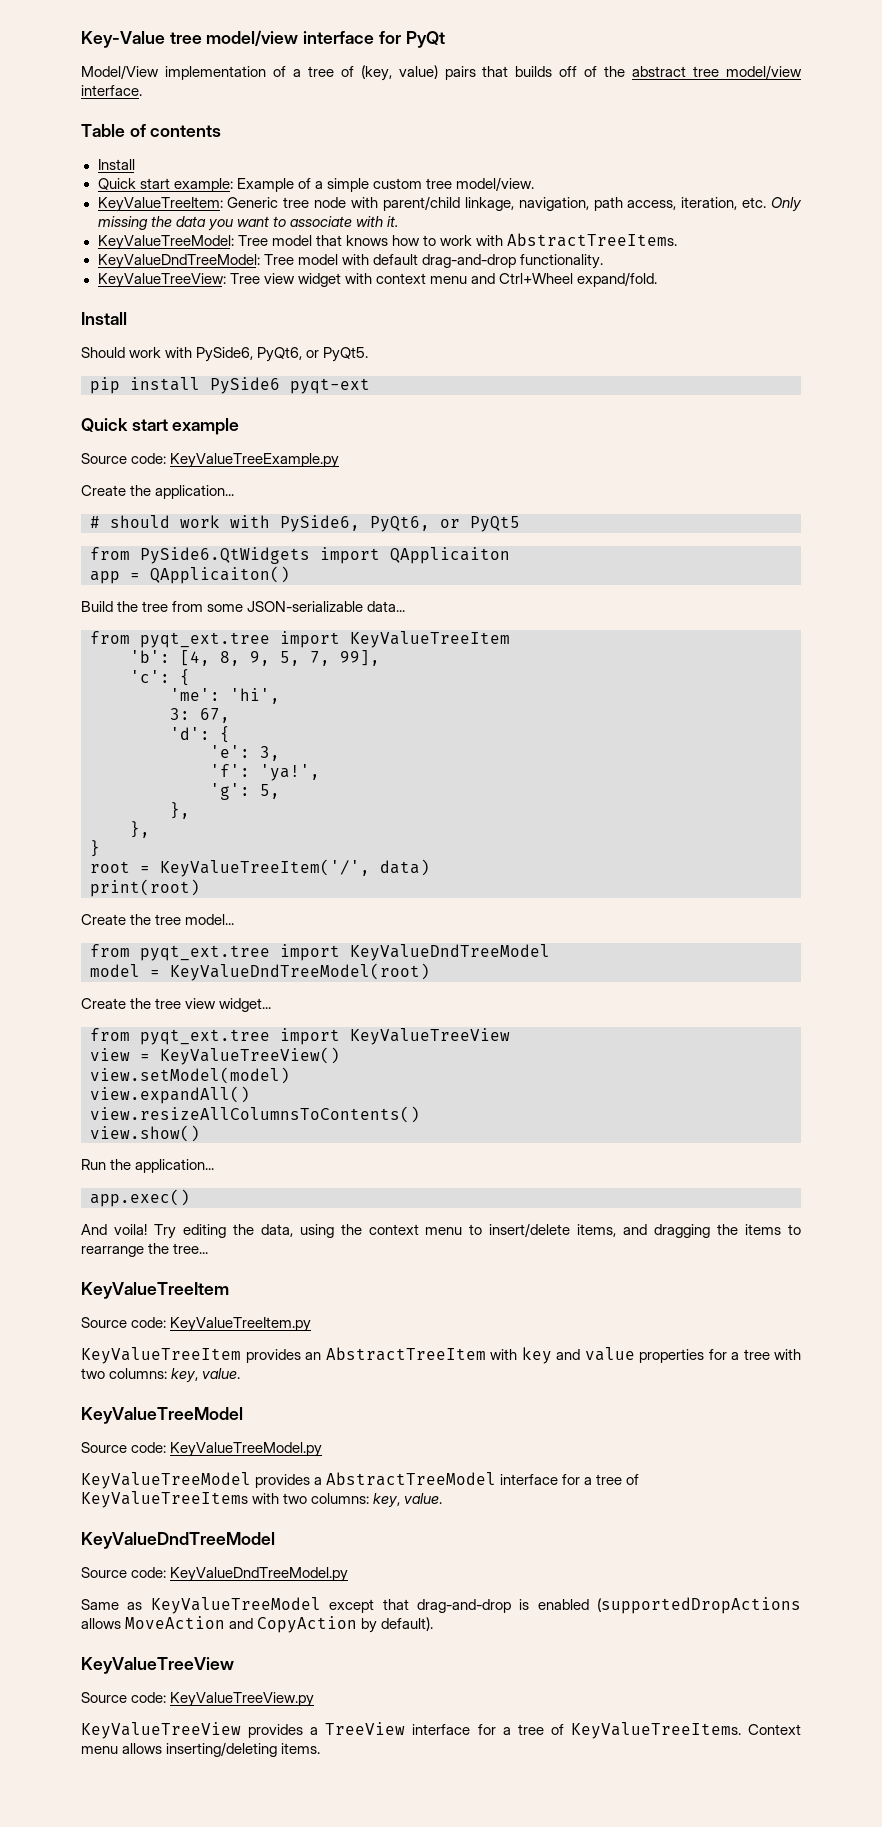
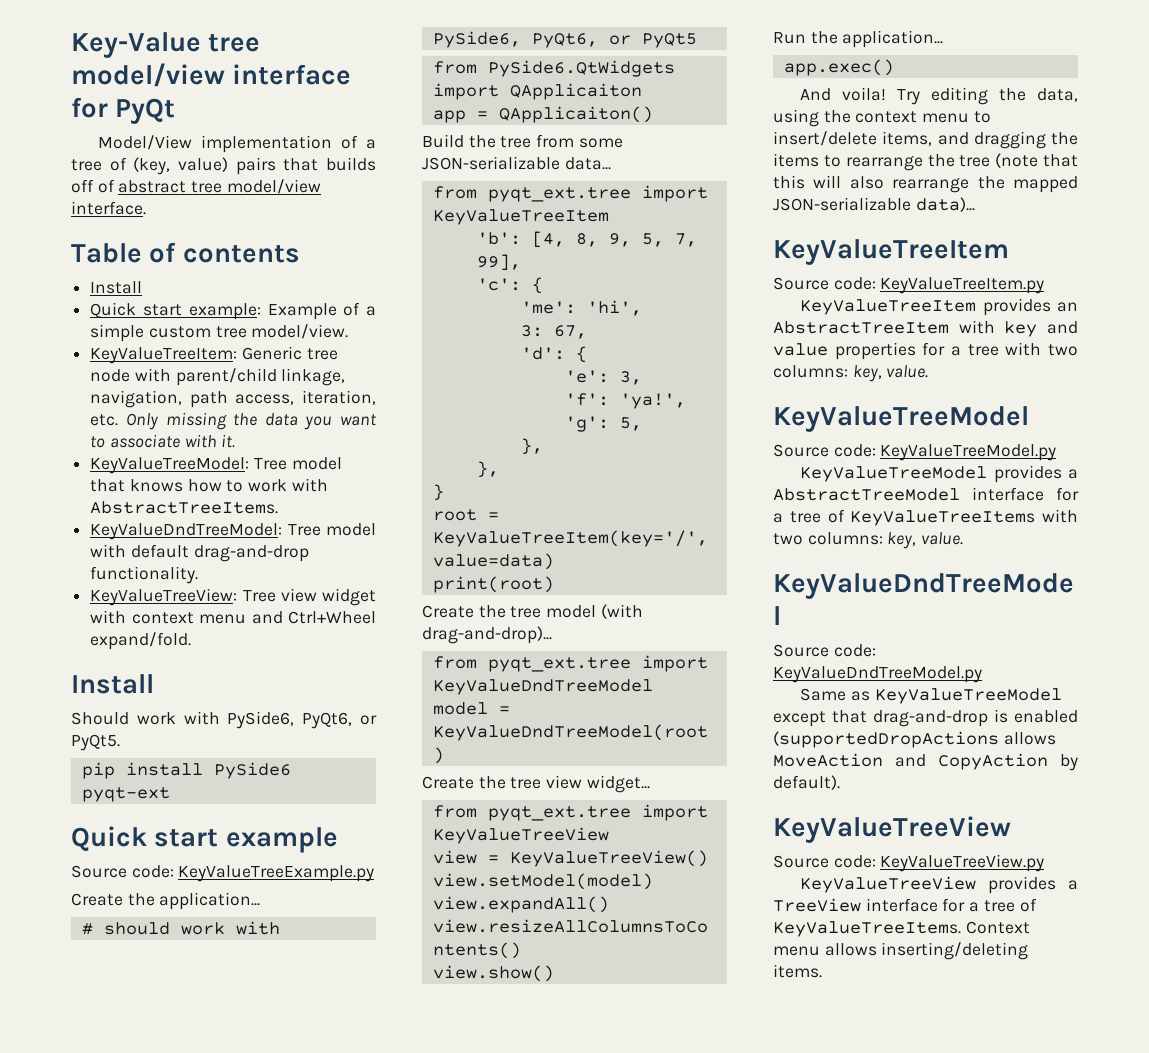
- Model/View implementation of a tree of (key, value) pairs that builds off of the abstract tree model/view interface.
+ Model/View implementation of a tree of (key, value) pairs that builds off of abstract tree model/view interface.
- root = KeyValueTreeItem('/', data)
+ root = KeyValueTreeItem(key='/', value=data)
- Create the tree model...
+ Create the tree model (with drag-and-drop)...
- Try editing the data, using the context menu to insert/delete items, and dragging the items to rearrange the tree...
+ Try editing the data, using the context menu to insert/delete items, and dragging the items to rearrange the tree (note that this will also rearrange the mapped JSON-serializable data)...

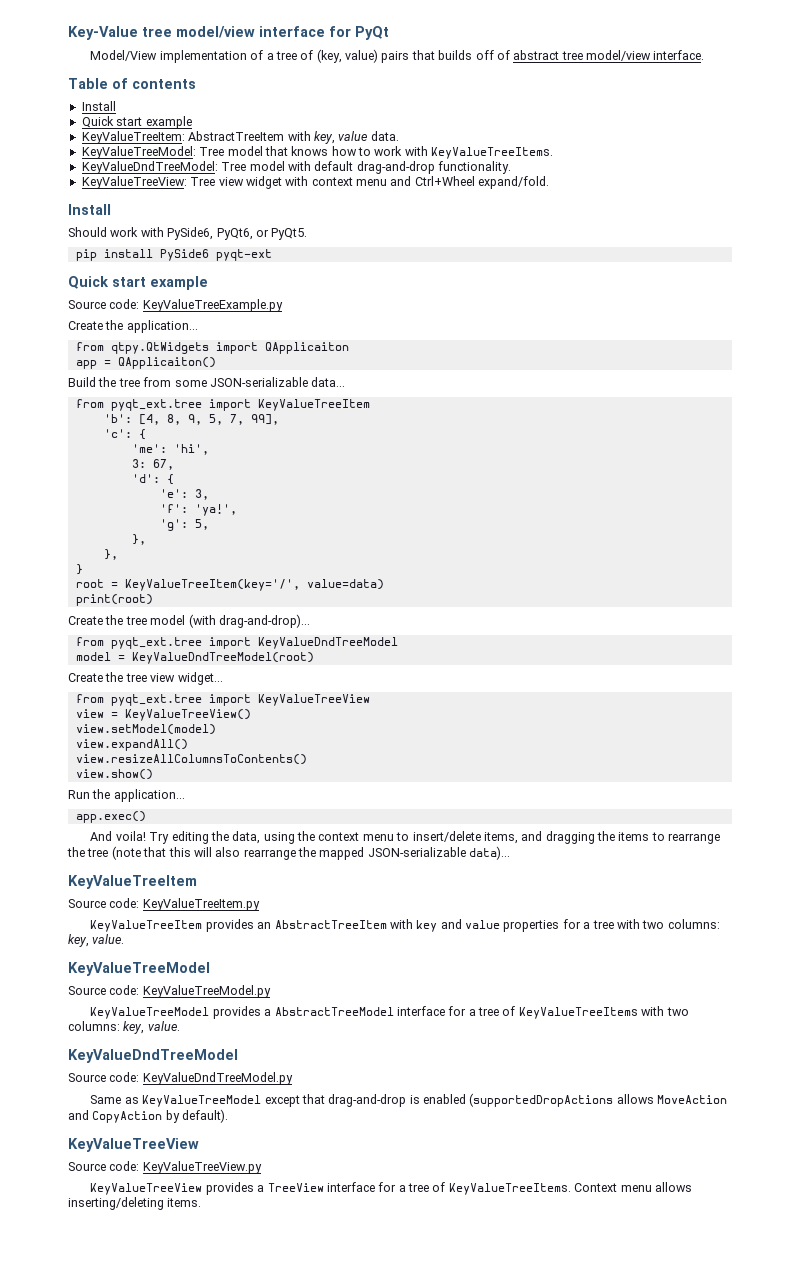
  Table of contents
  Install
- Quick start example: Example of a simple custom tree model/view.
- KeyValueTreeItem: Generic tree node with parent/child linkage, navigation, path access, iteration, etc. Only missing the data you want to associate with it.
+ Quick start example
+ KeyValueTreeItem: AbstractTreeItem with key, value data.
- KeyValueTreeModel: Tree model that knows how to work with AbstractTreeItems.
+ KeyValueTreeModel: Tree model that knows how to work with KeyValueTreeItems.
- # should work with PySide6, PyQt6, or PyQt5
- from PySide6.QtWidgets import QApplicaiton
+ from qtpy.QtWidgets import QApplicaiton

